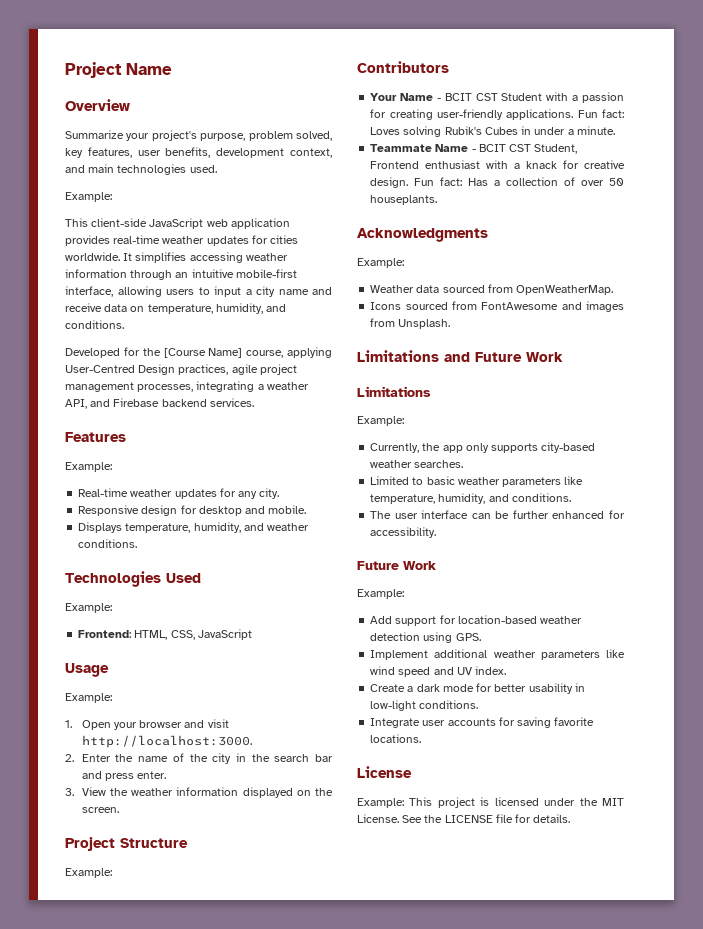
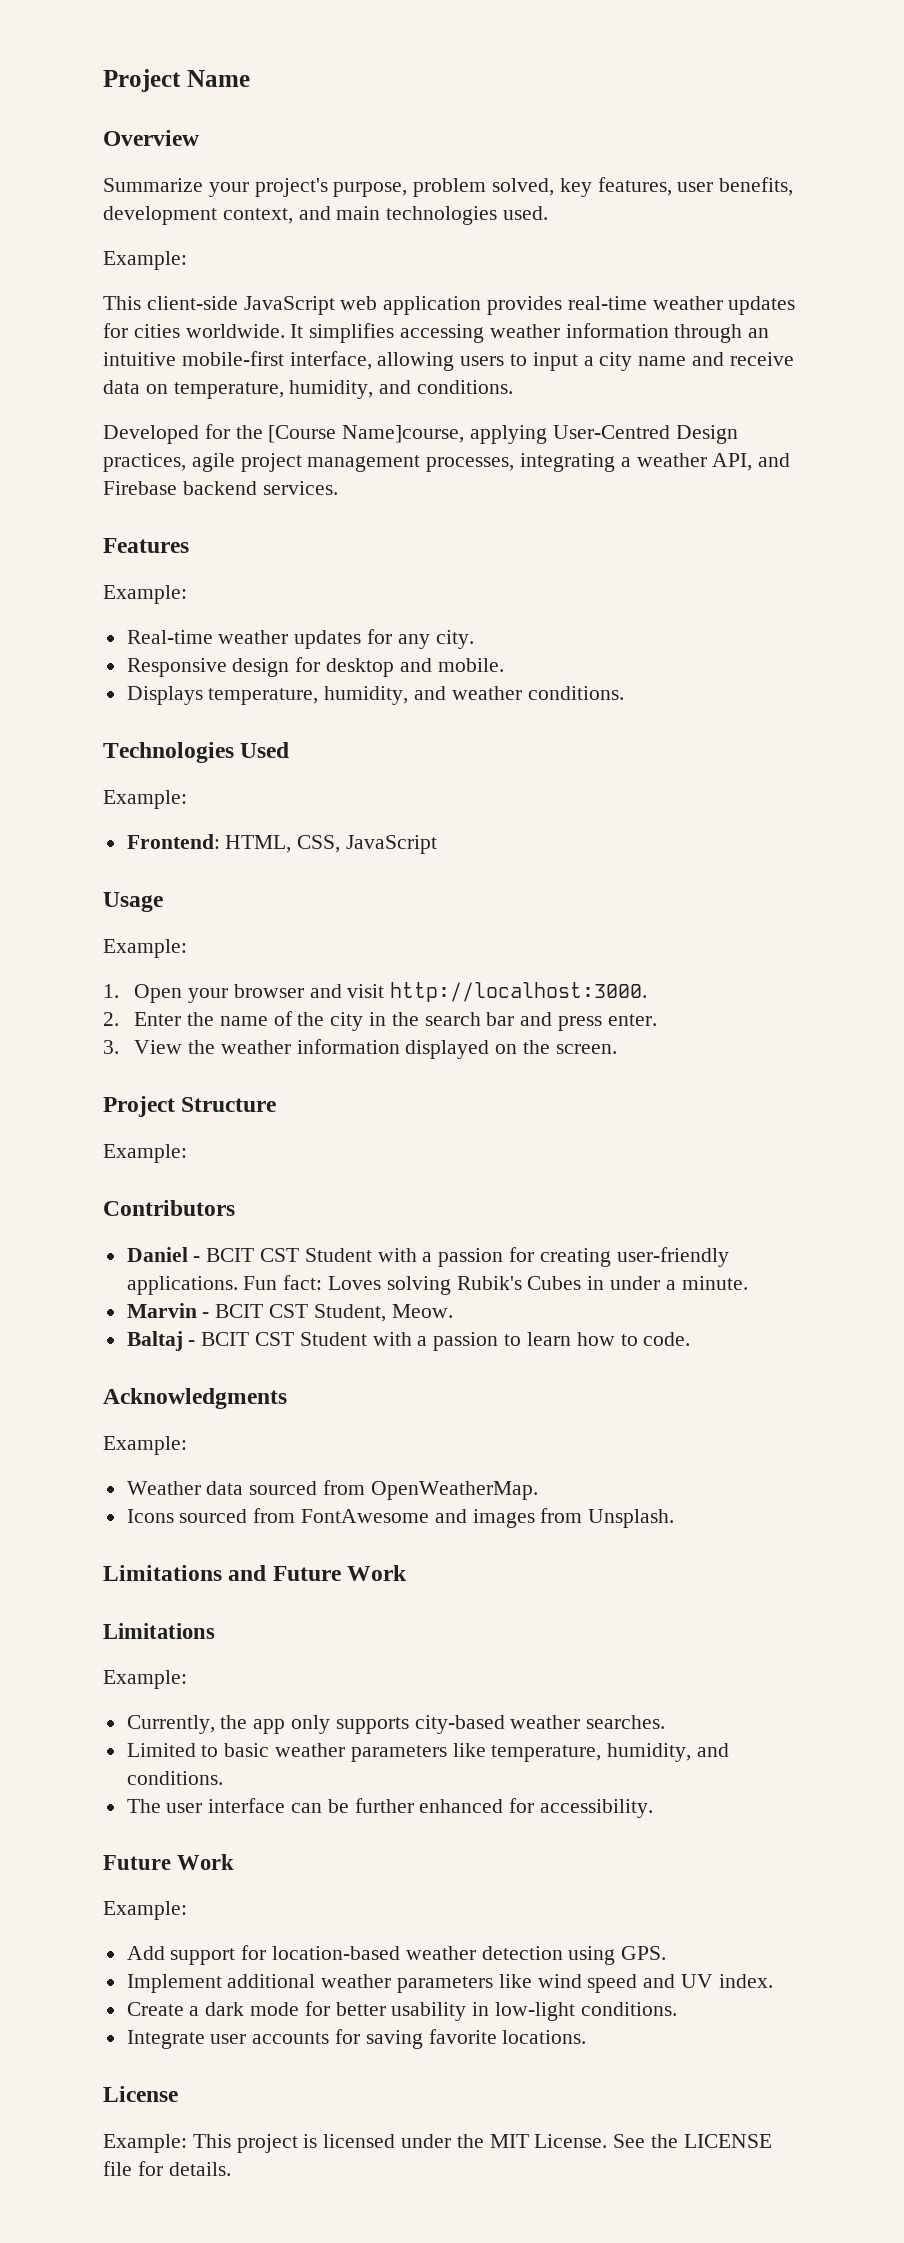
- Developed for the [Course Name] course, applying User-Centred Design practices, agile project management processes, integrating a weather API, and Firebase backend services.
+ Developed for the [Course Name]course, applying User-Centred Design practices, agile project management processes, integrating a weather API, and Firebase backend services.
- Your Name - BCIT CST Student with a passion for creating user-friendly applications.
+ Daniel - BCIT CST Student with a passion for creating user-friendly applications.
- Teammate Name - BCIT CST Student, Frontend enthusiast with a knack for creative design. Fun fact: Has a collection of over 50 houseplants.
+ Marvin - BCIT CST Student, Meow.
+ Baltaj - BCIT CST Student with a passion to learn how to code.

